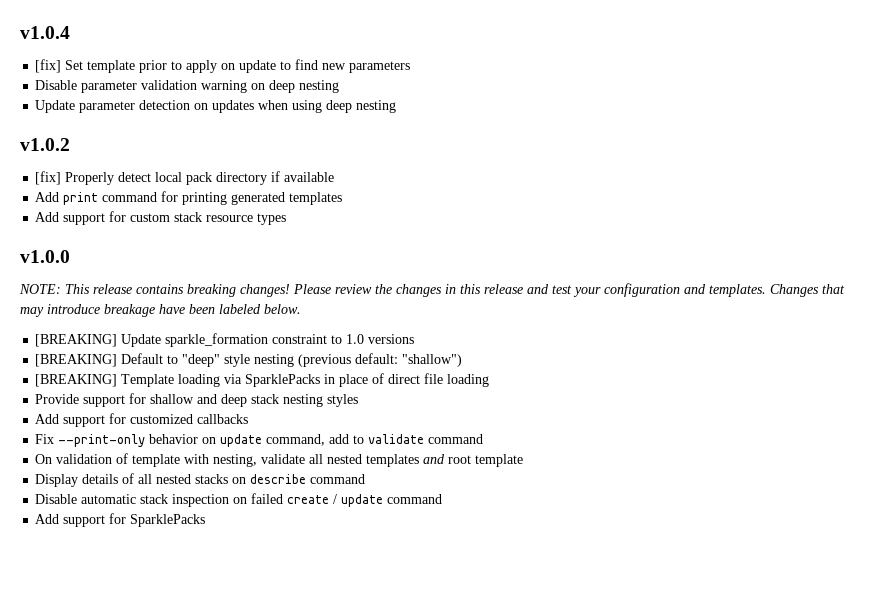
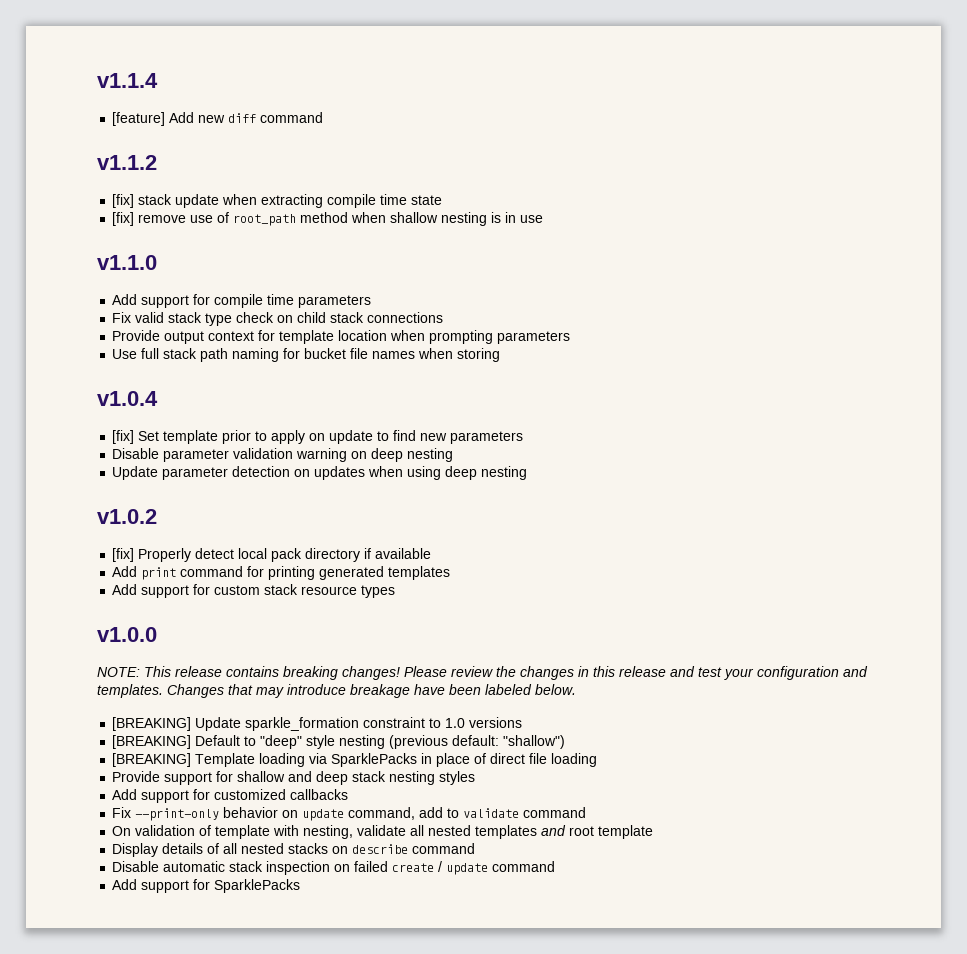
+ v1.1.4
+ [feature] Add new diff command
+ v1.1.2
+ [fix] stack update when extracting compile time state
+ [fix] remove use of root_path method when shallow nesting is in use
+ v1.1.0
+ Add support for compile time parameters
+ Fix valid stack type check on child stack connections
+ Provide output context for template location when prompting parameters
+ Use full stack path naming for bucket file names when storing

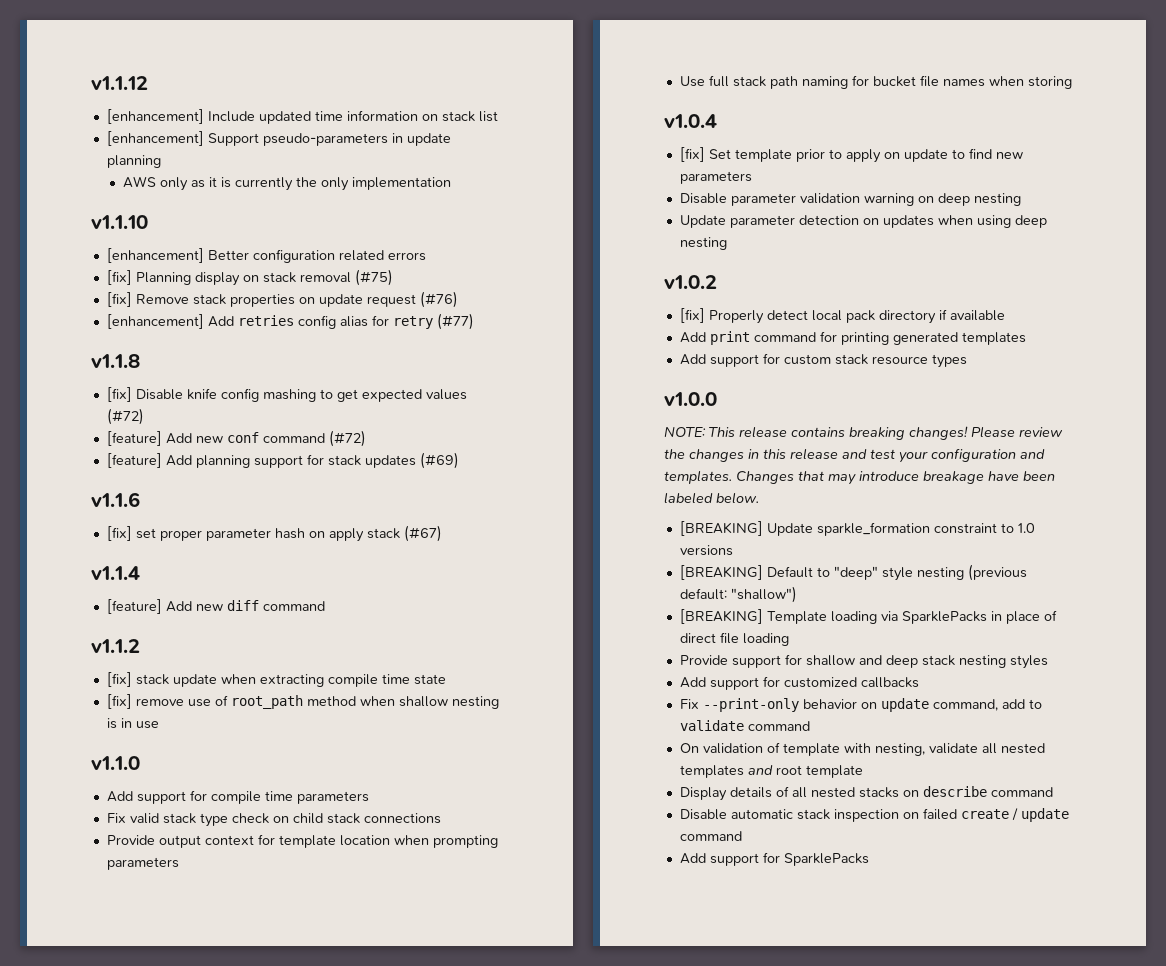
+ v1.1.12
+ [enhancement] Include updated time information on stack list
+ [enhancement] Support pseudo-parameters in update planning
+ AWS only as it is currently the only implementation
+ v1.1.10
+ [enhancement] Better configuration related errors
+ [fix] Planning display on stack removal (#75)
+ [fix] Remove stack properties on update request (#76)
+ [enhancement] Add retries config alias for retry (#77)
+ v1.1.8
+ [fix] Disable knife config mashing to get expected values (#72)
+ [feature] Add new conf command (#72)
+ [feature] Add planning support for stack updates (#69)
+ v1.1.6
+ [fix] set proper parameter hash on apply stack (#67)

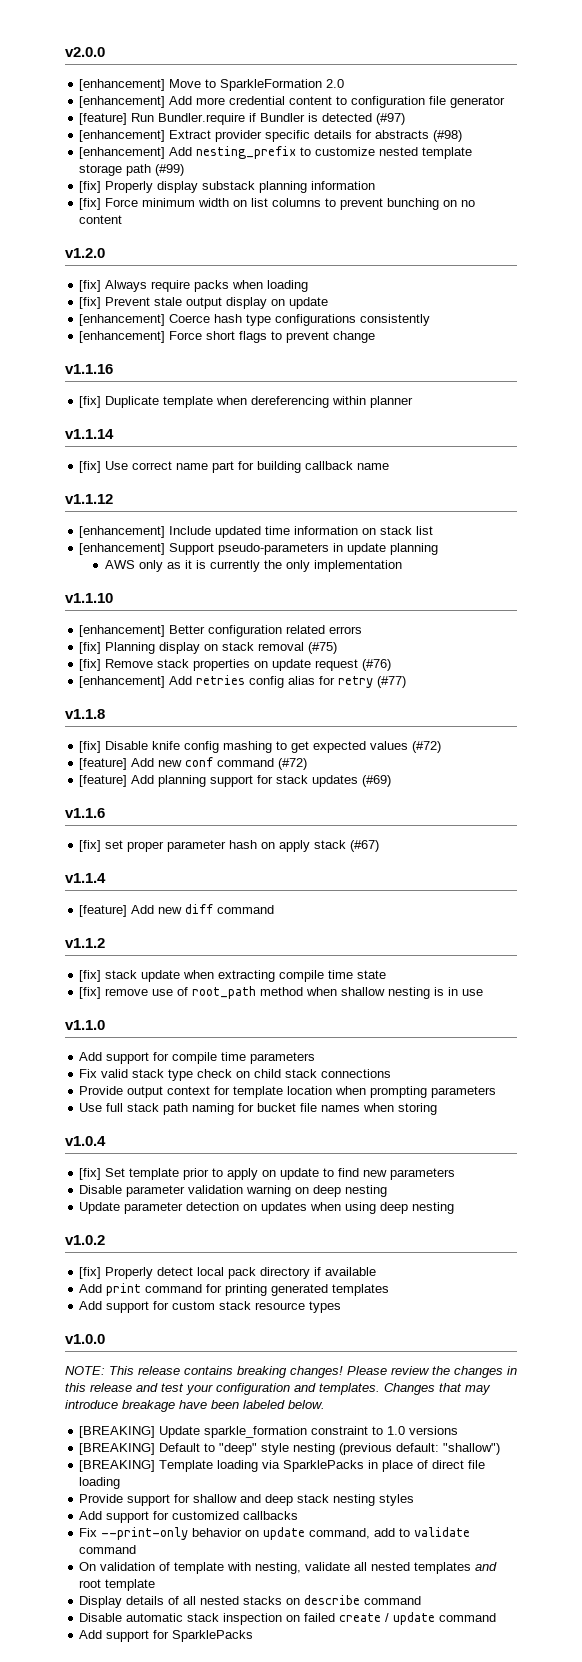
+ v2.0.0
+ [enhancement] Move to SparkleFormation 2.0
+ [enhancement] Add more credential content to configuration file generator
+ [feature] Run Bundler.require if Bundler is detected (#97)
+ [enhancement] Extract provider specific details for abstracts (#98)
+ [enhancement] Add nesting_prefix to customize nested template storage path (#99)
+ [fix] Properly display substack planning information
+ [fix] Force minimum width on list columns to prevent bunching on no content
+ v1.2.0
+ [fix] Always require packs when loading
+ [fix] Prevent stale output display on update
+ [enhancement] Coerce hash type configurations consistently
+ [enhancement] Force short flags to prevent change
+ v1.1.16
+ [fix] Duplicate template when dereferencing within planner
+ v1.1.14
+ [fix] Use correct name part for building callback name

